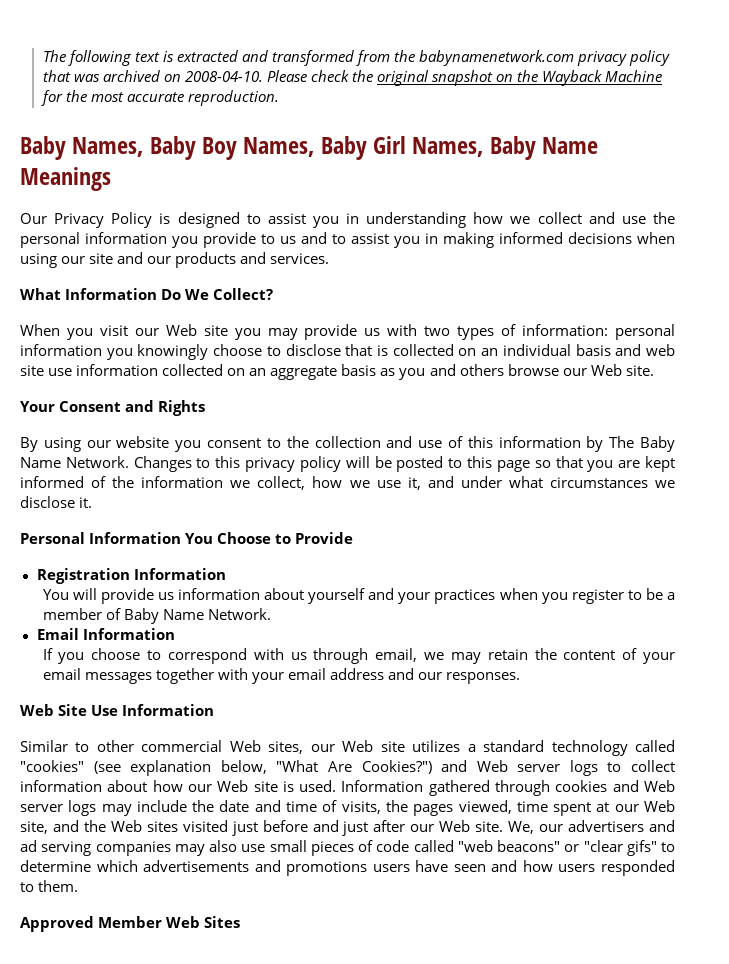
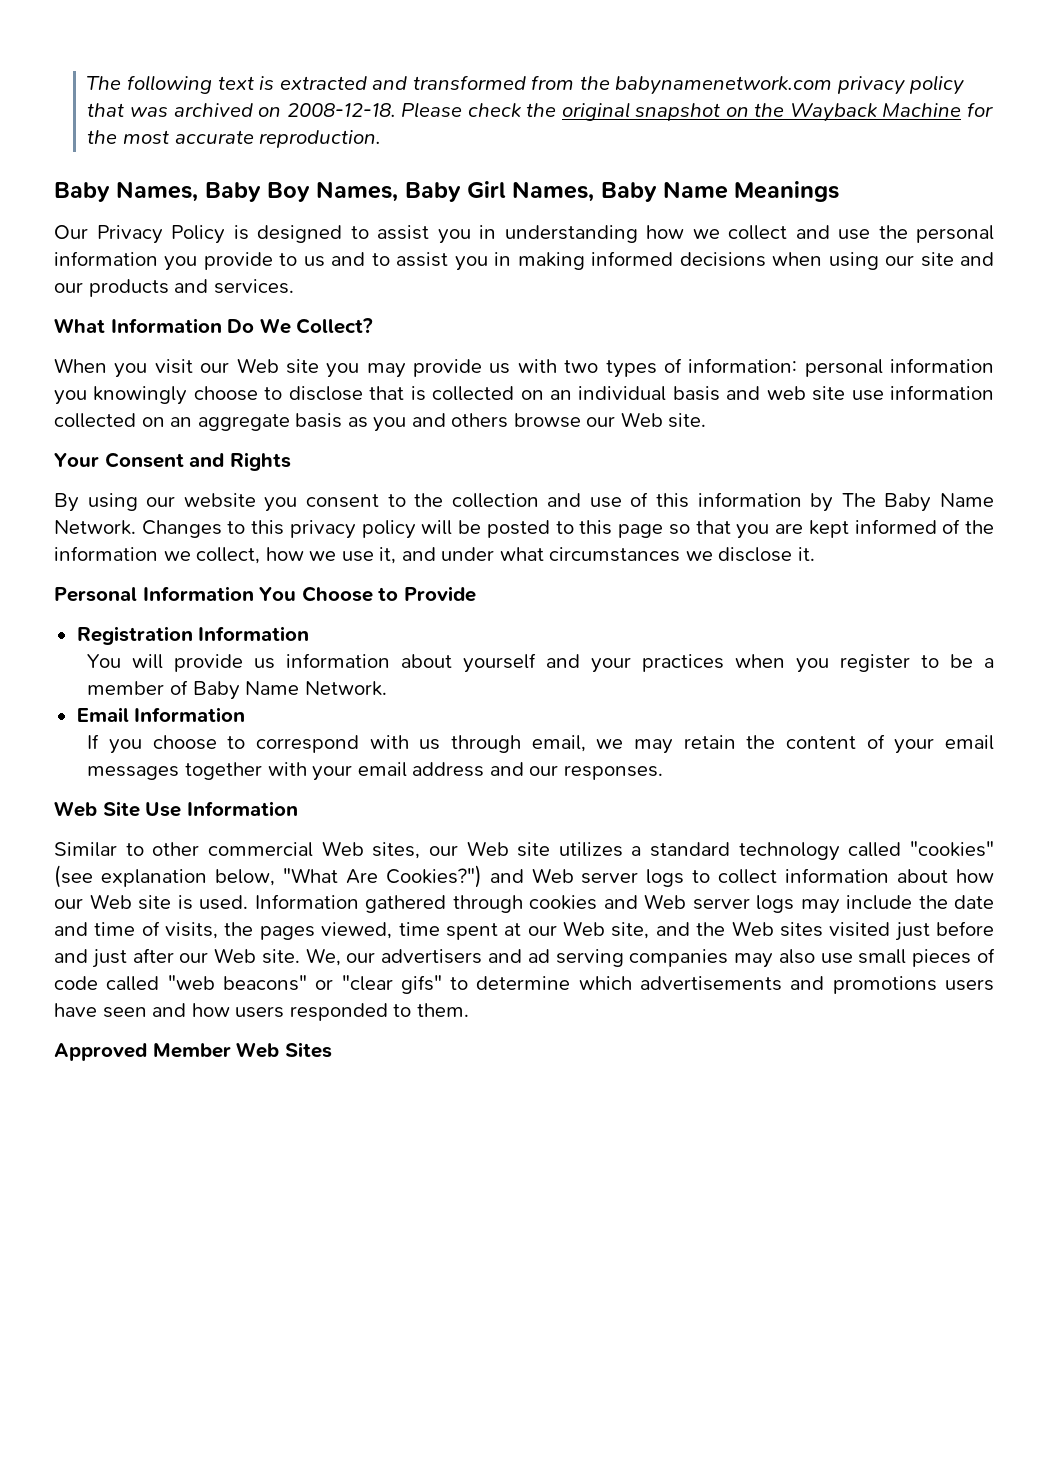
- The following text is extracted and transformed from the babynamenetwork.com privacy policy that was archived on 2008-04-10.
+ The following text is extracted and transformed from the babynamenetwork.com privacy policy that was archived on 2008-12-18.

